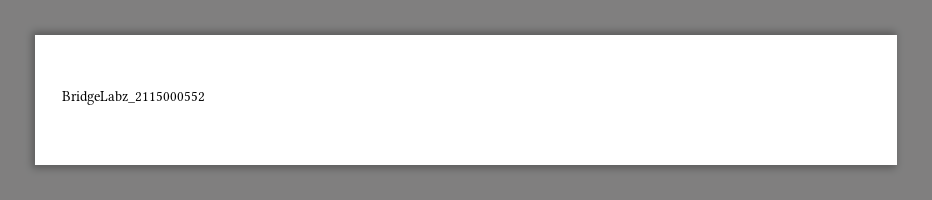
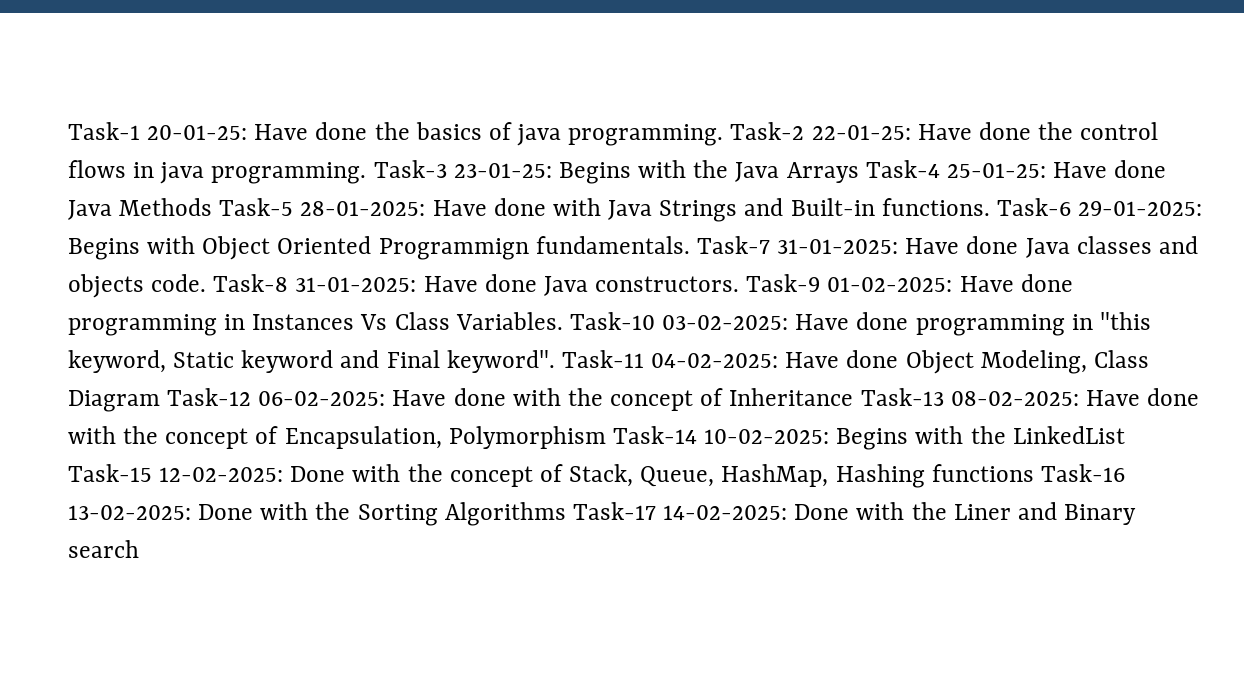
- BridgeLabz_2115000552
+ Task-1 20-01-25: Have done the basics of java programming. Task-2 22-01-25: Have done the control flows in java programming. Task-3 23-01-25: Begins with the Java Arrays Task-4 25-01-25: Have done Java Methods Task-5 28-01-2025: Have done with Java Strings and Built-in functions. Task-6 29-01-2025: Begins with Object Oriented Programmign fundamentals. Task-7 31-01-2025: Have done Java classes and objects code. Task-8 31-01-2025: Have done Java constructors. Task-9 01-02-2025: Have done programming in Instances Vs Class Variables. Task-10 03-02-2025: Have done programming in "this keyword, Static keyword and Final keyword". Task-11 04-02-2025: Have done Object Modeling, Class Diagram Task-12 06-02-2025: Have done with the concept of Inheritance Task-13 08-02-2025: Have done with the concept of Encapsulation, Polymorphism Task-14 10-02-2025: Begins with the LinkedList Task-15 12-02-2025: Done with the concept of Stack, Queue, HashMap, Hashing functions Task-16 13-02-2025: Done with the Sorting Algorithms Task-17 14-02-2025: Done with the Liner and Binary search

